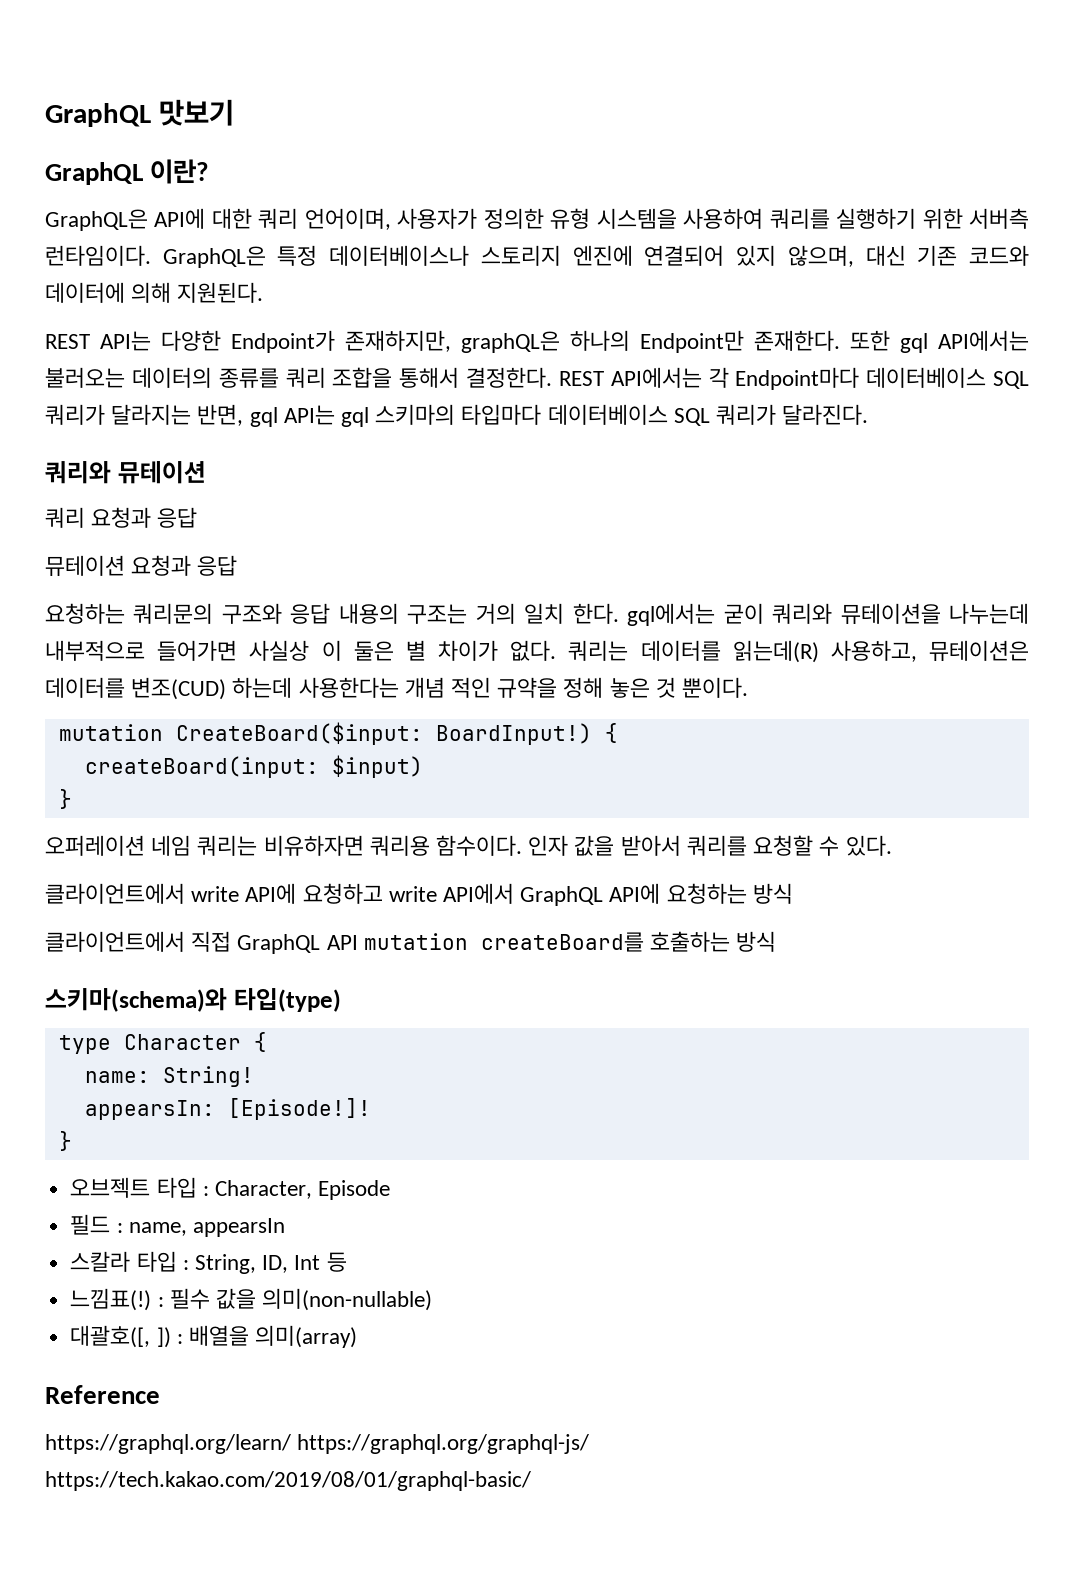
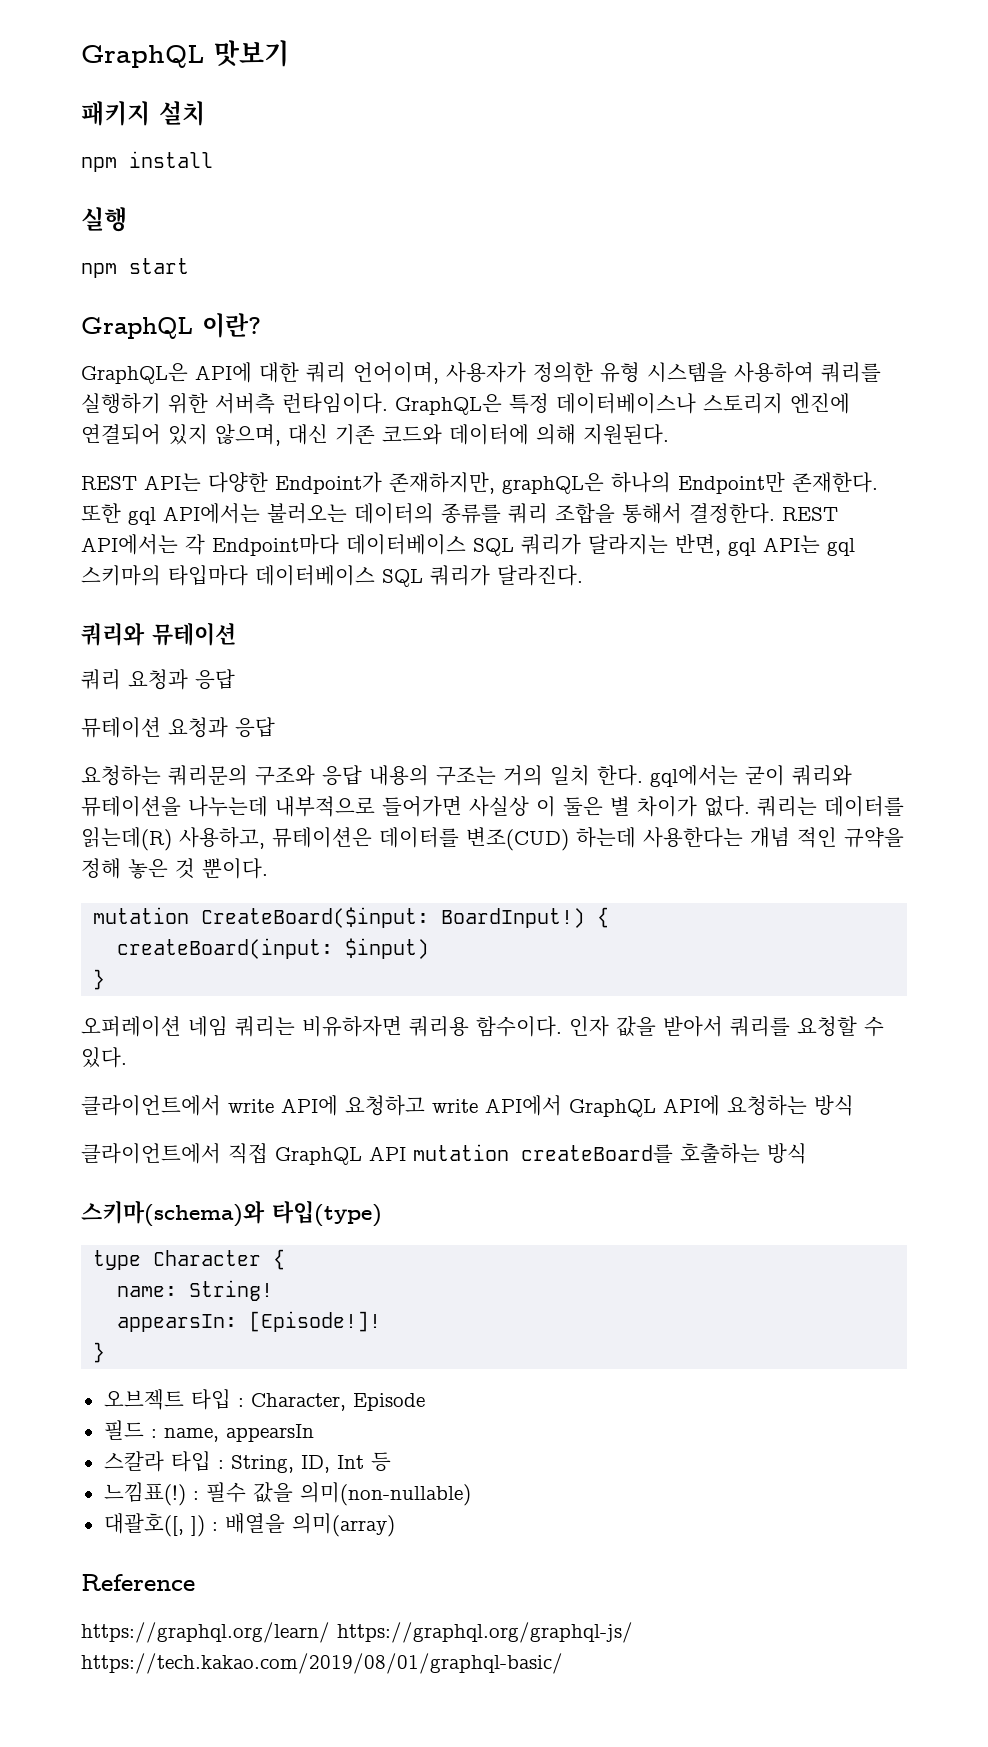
+ 패키지 설치
+ npm install
+ 실행
+ npm start

